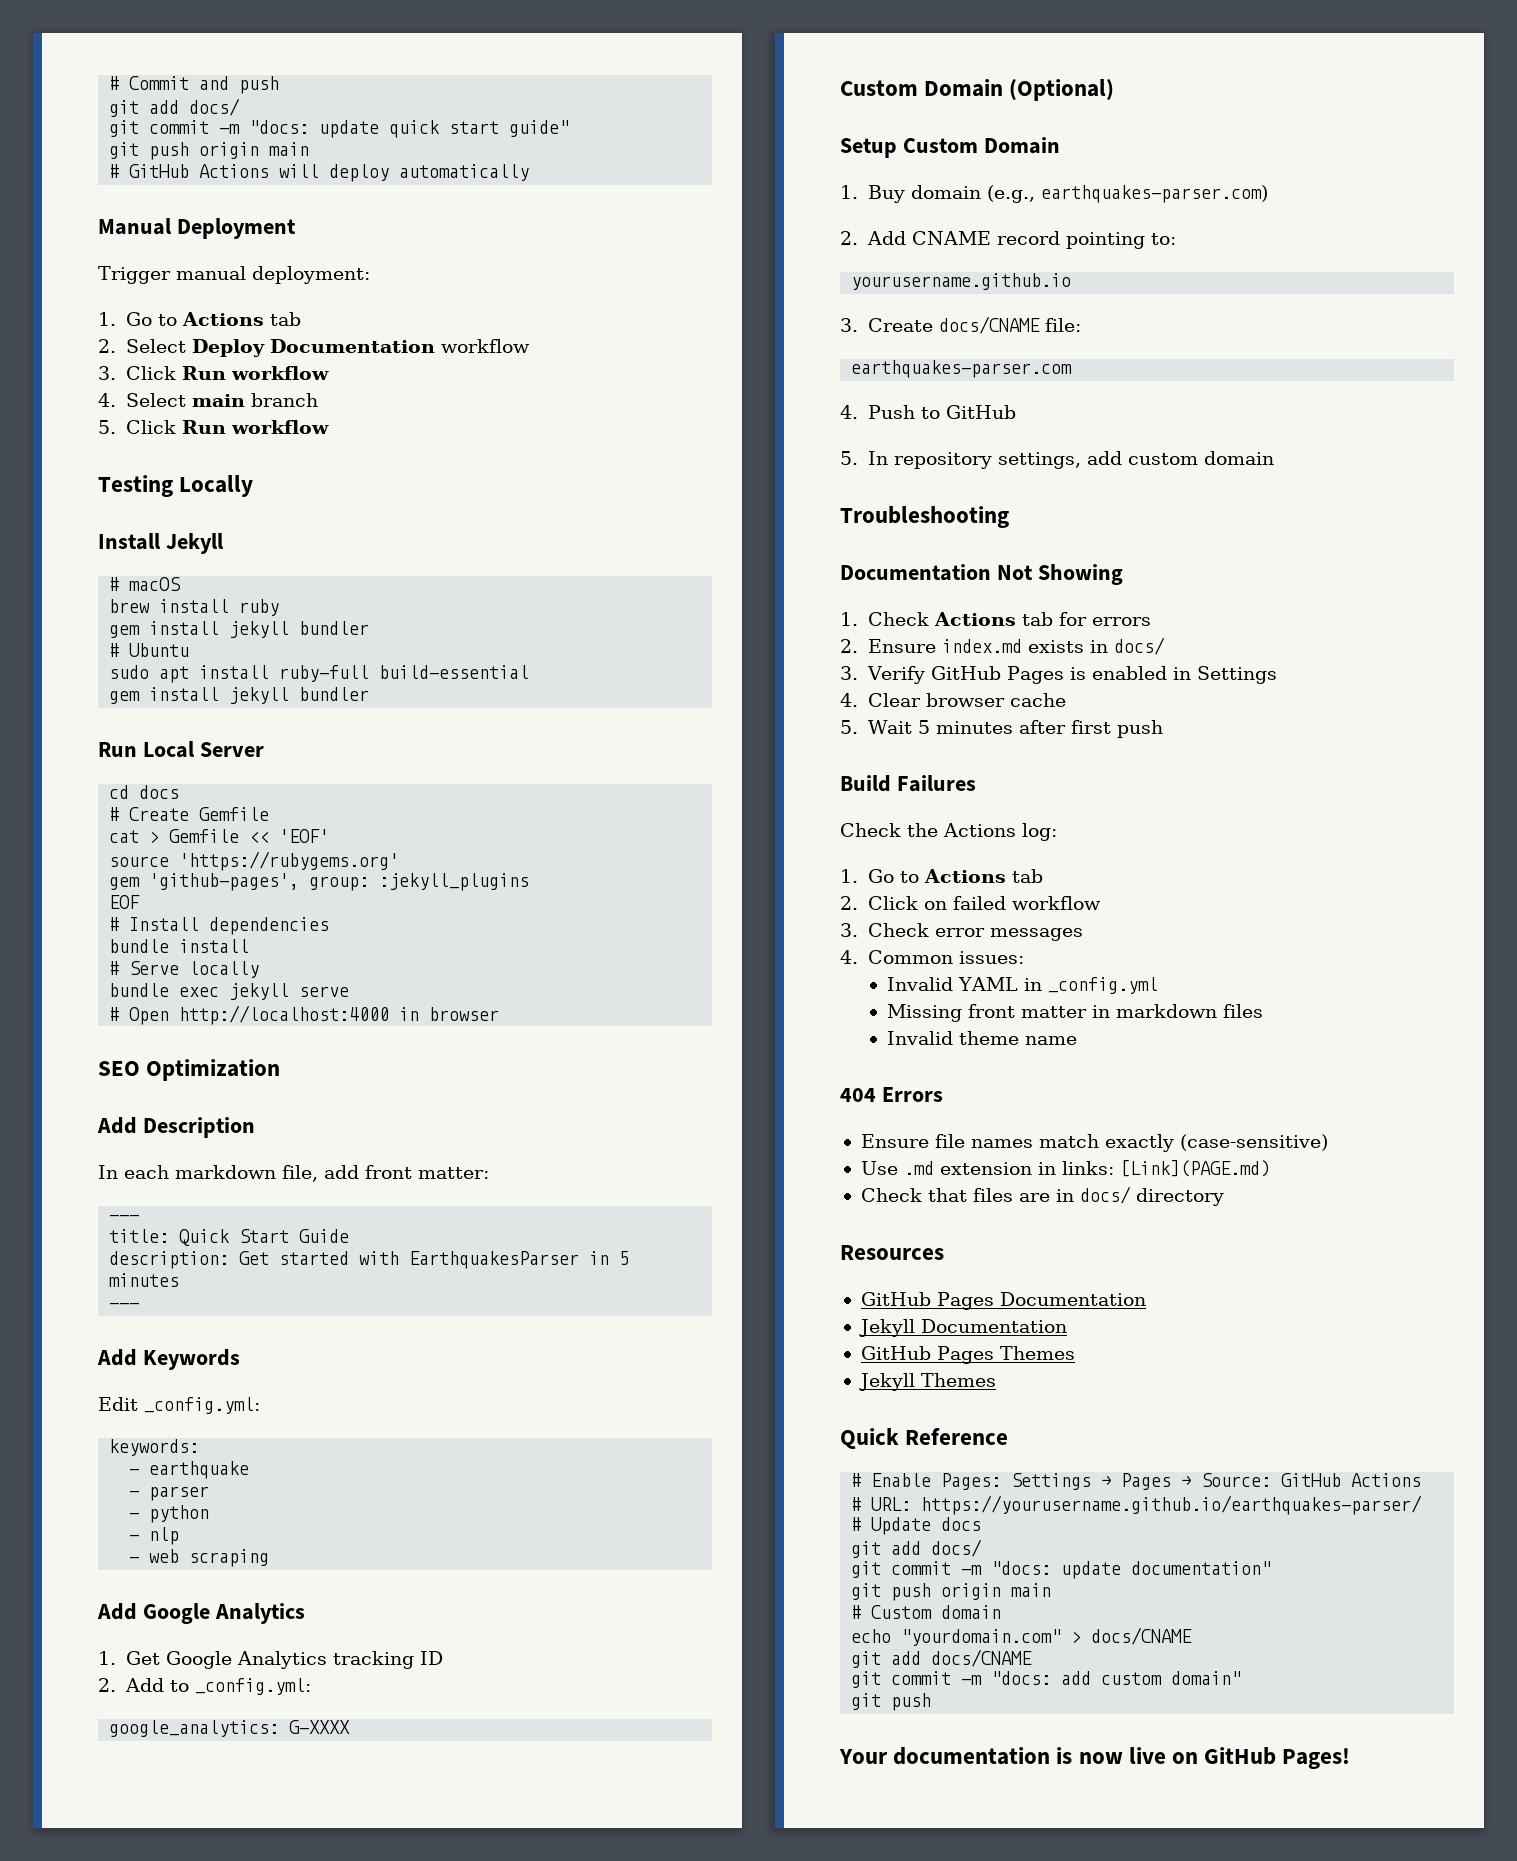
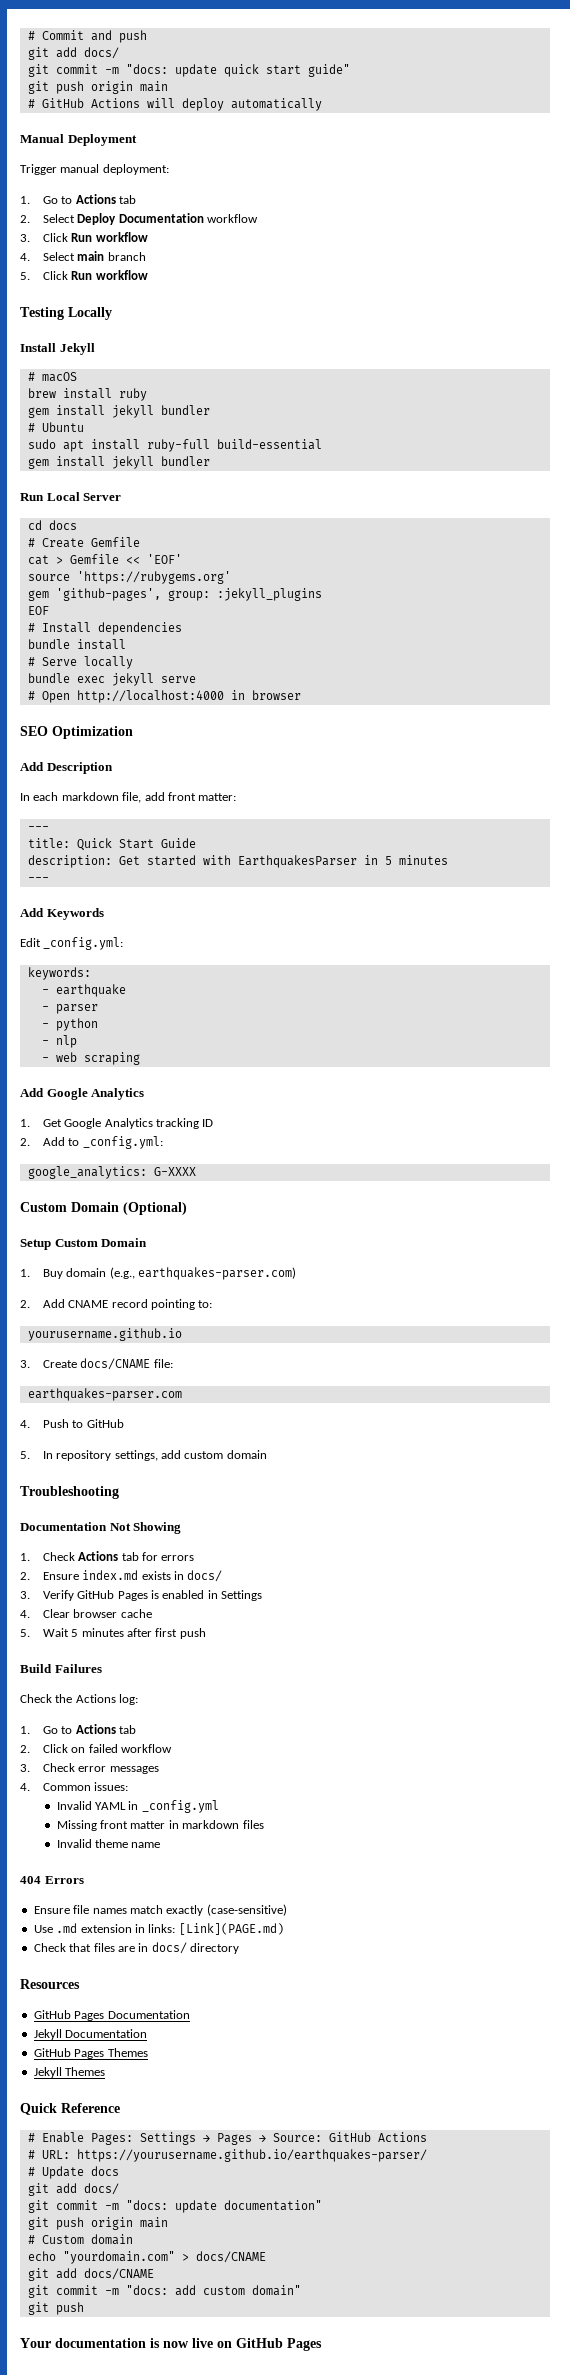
- Your documentation is now live on GitHub Pages!
+ Your documentation is now live on GitHub Pages

